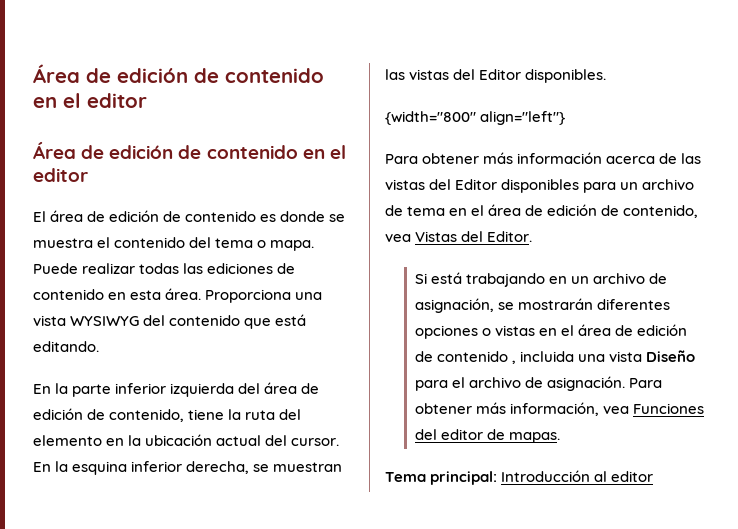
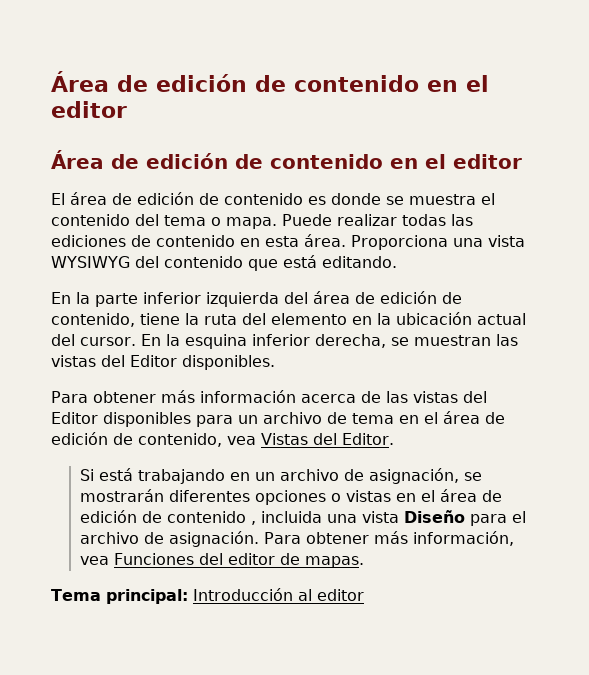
- {width="800" align="left"}

